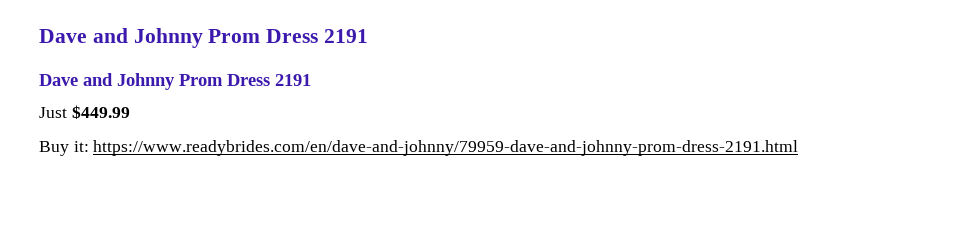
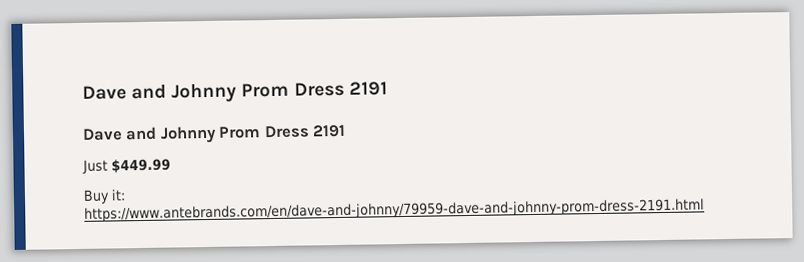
- Buy it: https://www.readybrides.com/en/dave-and-johnny/79959-dave-and-johnny-prom-dress-2191.html
+ Buy it: https://www.antebrands.com/en/dave-and-johnny/79959-dave-and-johnny-prom-dress-2191.html

